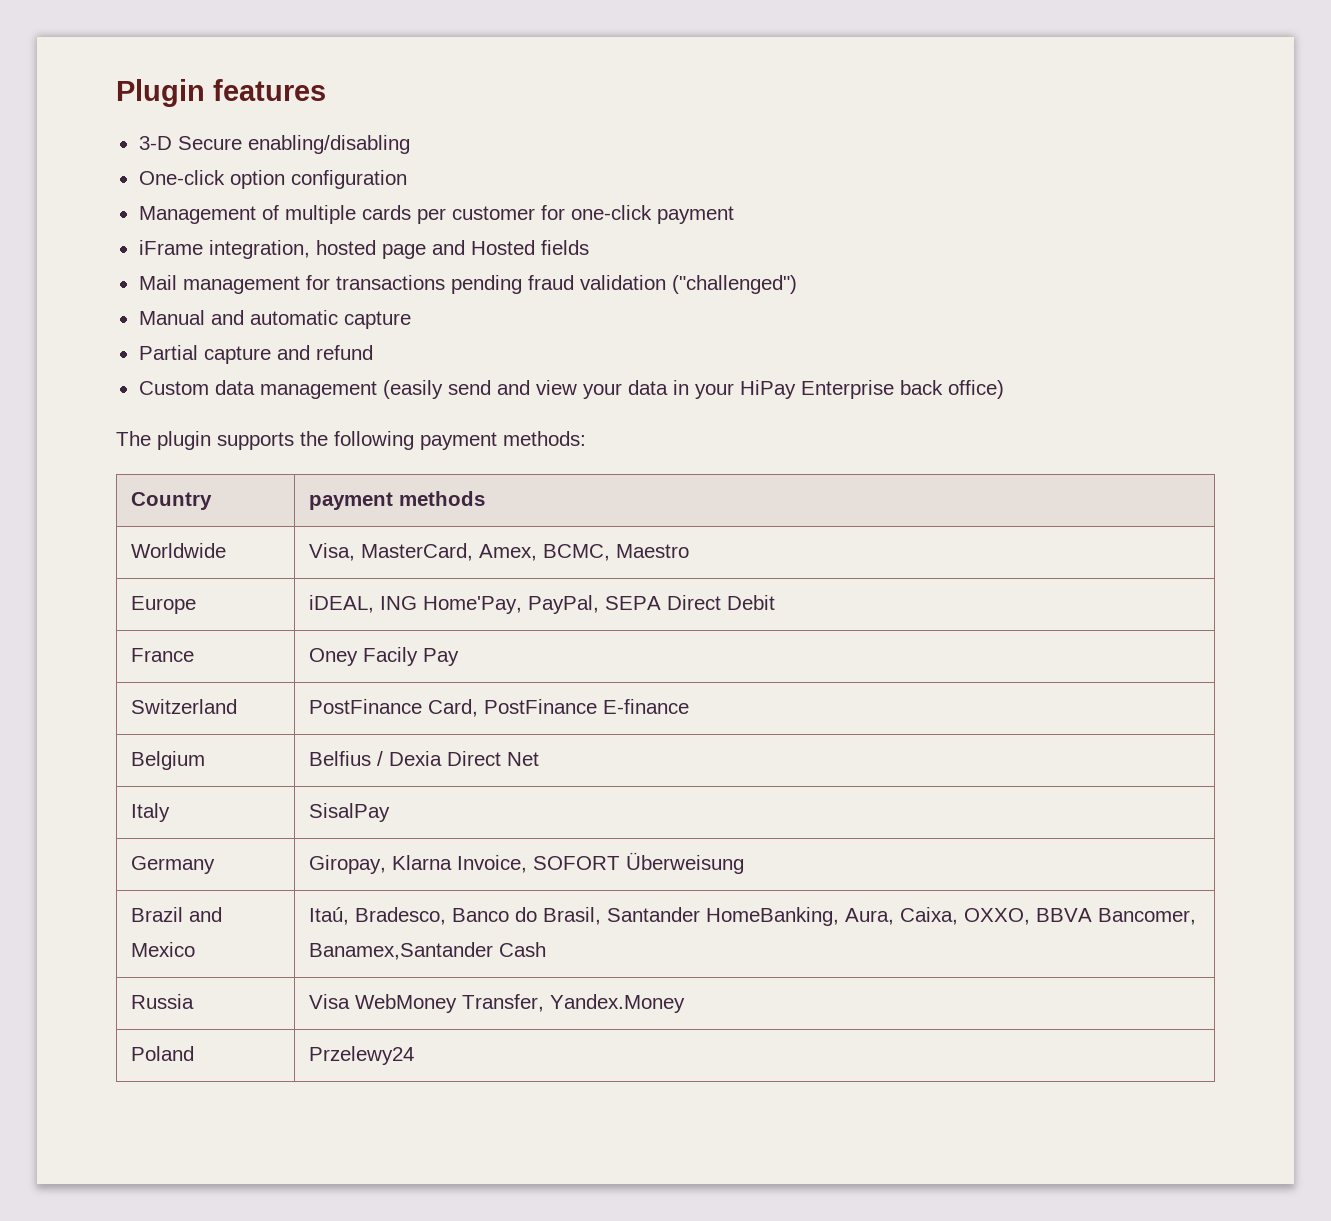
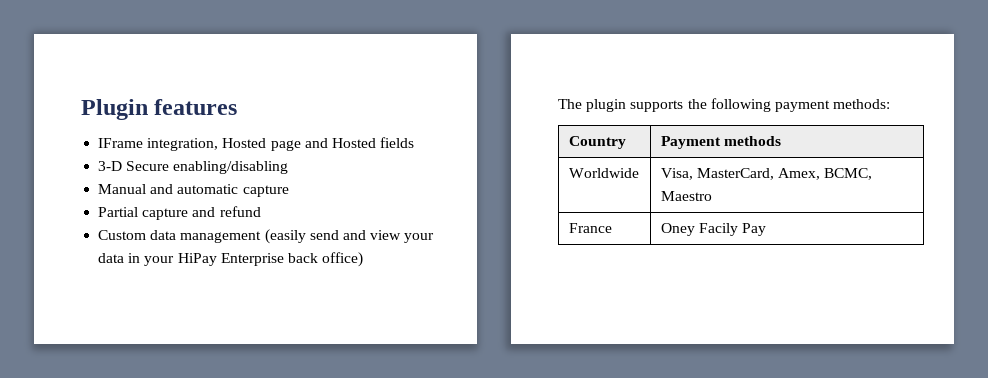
+ IFrame integration, Hosted page and Hosted fields
  3-D Secure enabling/disabling
- One-click option configuration
- Management of multiple cards per customer for one-click payment
- iFrame integration, hosted page and Hosted fields
- Mail management for transactions pending fraud validation ("challenged")
- Country | payment methods
+ Country | Payment methods
- Europe | iDEAL, ING Home'Pay, PayPal, SEPA Direct Debit
  France | Oney Facily Pay
- Switzerland | PostFinance Card, PostFinance E-finance
- Belgium | Belfius / Dexia Direct Net
- Italy | SisalPay
- Germany | Giropay, Klarna Invoice, SOFORT Überweisung
- Brazil and Mexico | Itaú, Bradesco, Banco do Brasil, Santander HomeBanking, Aura, Caixa, OXXO, BBVA Bancomer, Banamex,Santander Cash
- Russia | Visa WebMoney Transfer, Yandex.Money
- Poland | Przelewy24

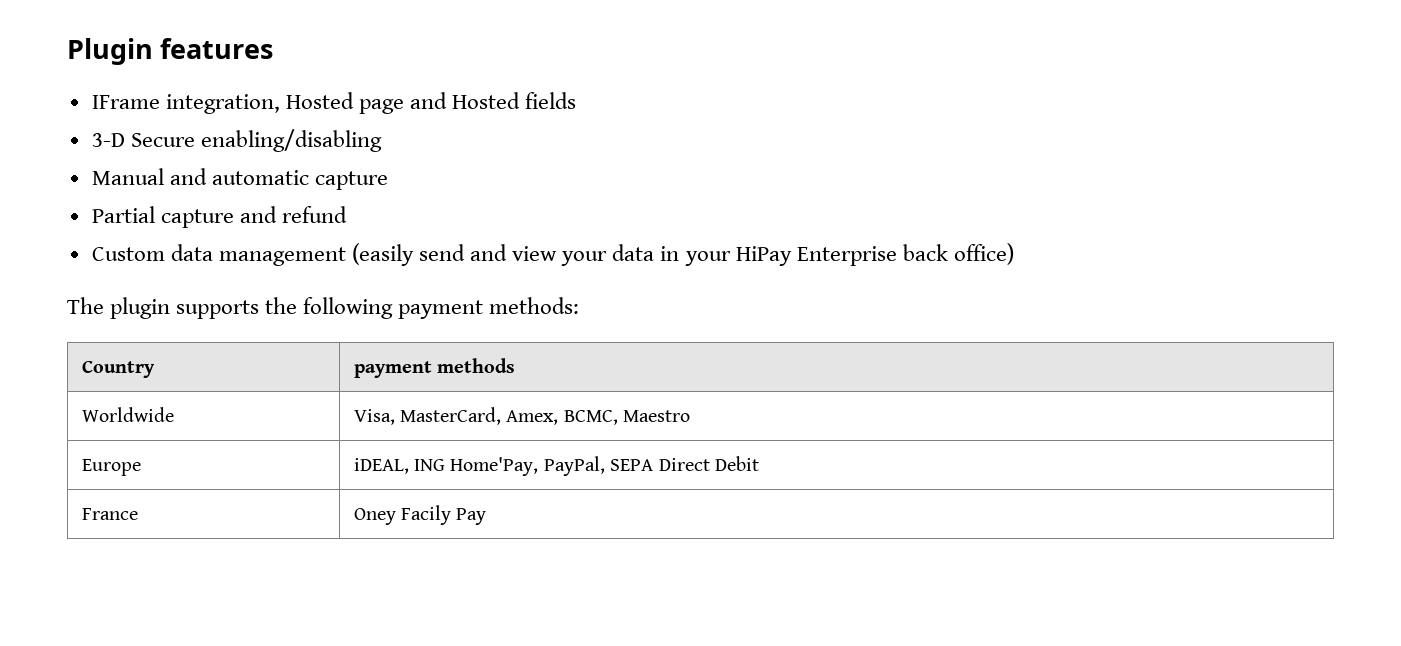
- Country | Payment methods
+ Country | payment methods
+ Europe | iDEAL, ING Home'Pay, PayPal, SEPA Direct Debit

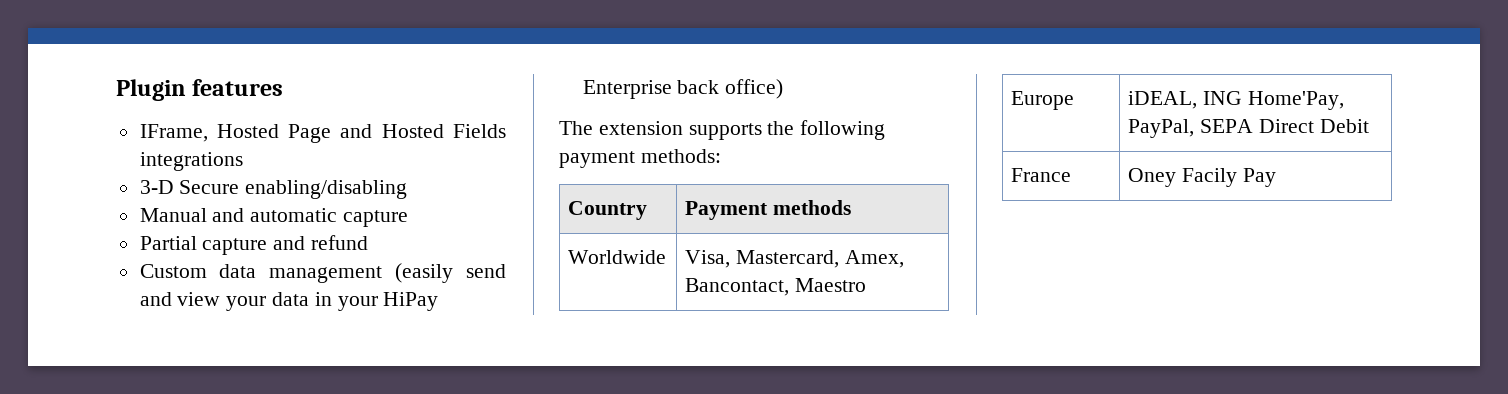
- IFrame integration, Hosted page and Hosted fields
+ IFrame, Hosted Page and Hosted Fields integrations
- The plugin supports the following payment methods:
+ The extension supports the following payment methods:
- Country | payment methods
+ Country | Payment methods
- Worldwide | Visa, MasterCard, Amex, BCMC, Maestro
+ Worldwide | Visa, Mastercard, Amex, Bancontact, Maestro

